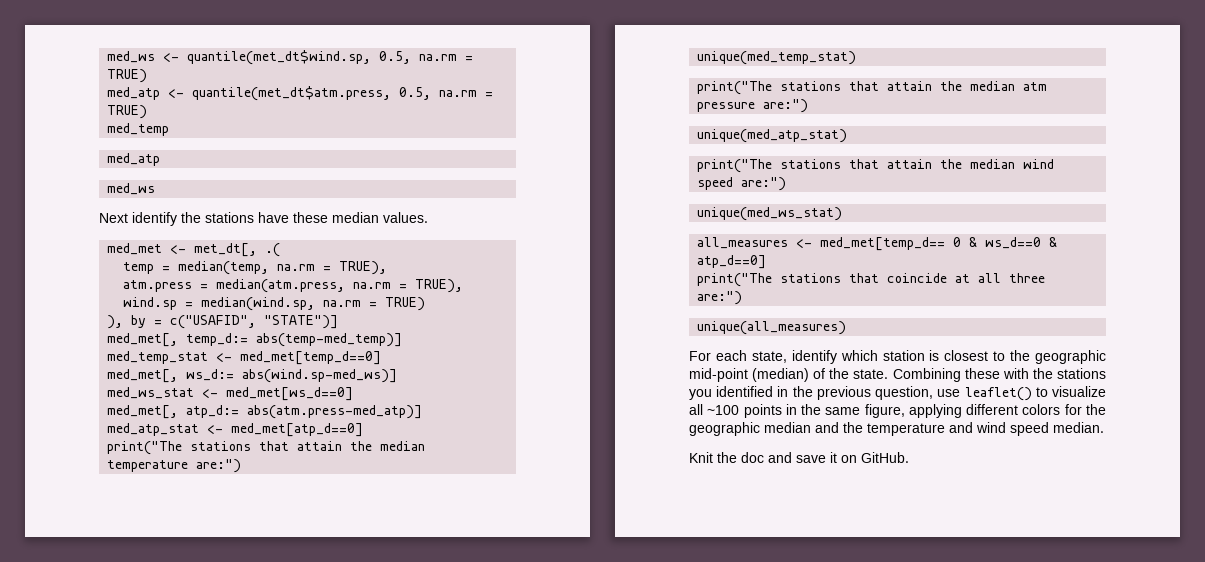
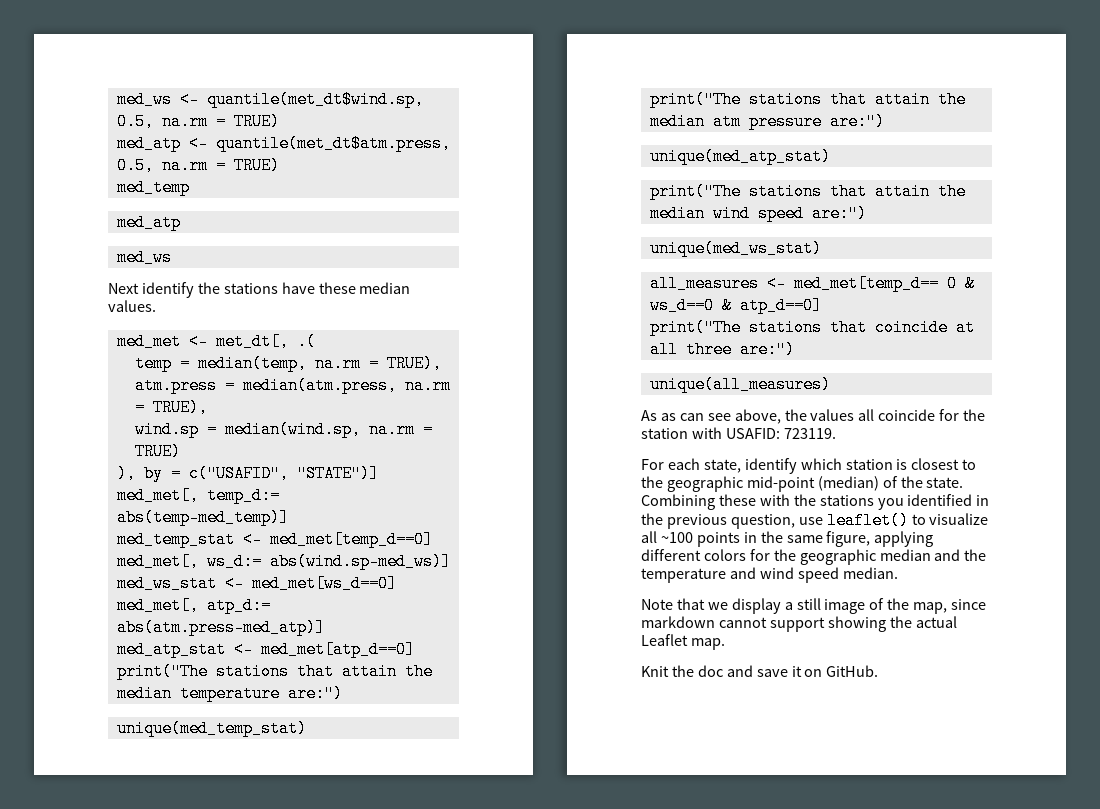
+ As as can see above, the values all coincide for the station with USAFID: 723119.
+ Note that we display a still image of the map, since markdown cannot support showing the actual Leaflet map.

